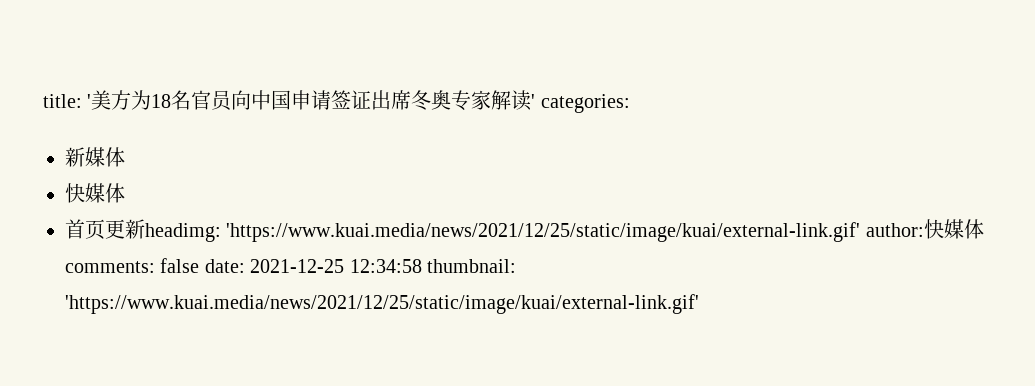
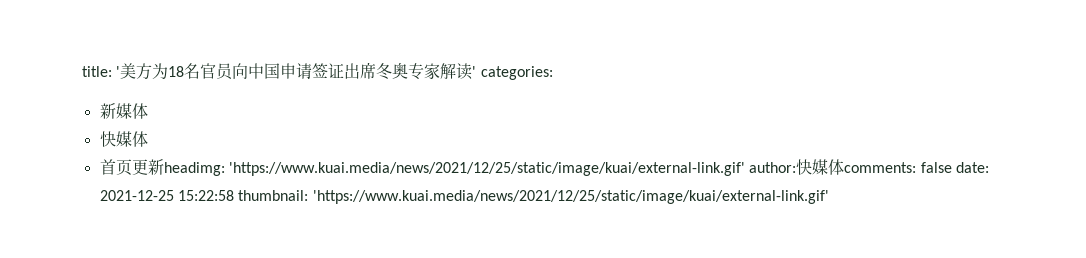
- 首页更新headimg: 'https://www.kuai.media/news/2021/12/25/static/image/kuai/external-link.gif' author:快媒体comments: false date: 2021-12-25 12:34:58 thumbnail: 'https://www.kuai.media/news/2021/12/25/static/image/kuai/external-link.gif'
+ 首页更新headimg: 'https://www.kuai.media/news/2021/12/25/static/image/kuai/external-link.gif' author:快媒体comments: false date: 2021-12-25 15:22:58 thumbnail: 'https://www.kuai.media/news/2021/12/25/static/image/kuai/external-link.gif'

